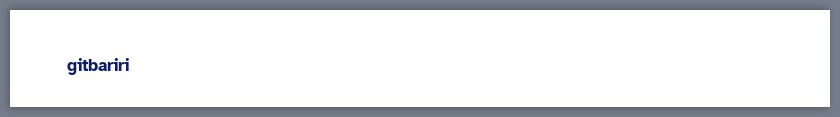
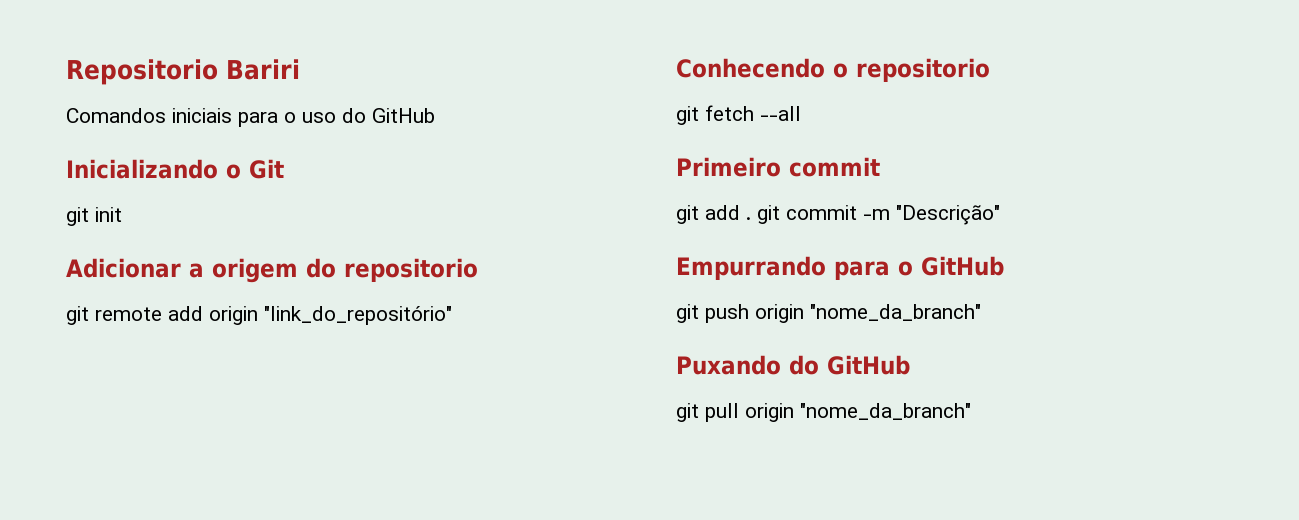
- gitbariri
+ Repositorio Bariri
+ Comandos iniciais para o uso do GitHub
+ Inicializando o Git
+ git init
+ Adicionar a origem do repositorio
+ git remote add origin "link_do_repositório"
+ Conhecendo o repositorio
+ git fetch --all
+ Primeiro commit
+ git add . git commit -m "Descrição"
+ Empurrando para o GitHub
+ git push origin "nome_da_branch"
+ Puxando do GitHub
+ git pull origin "nome_da_branch"

